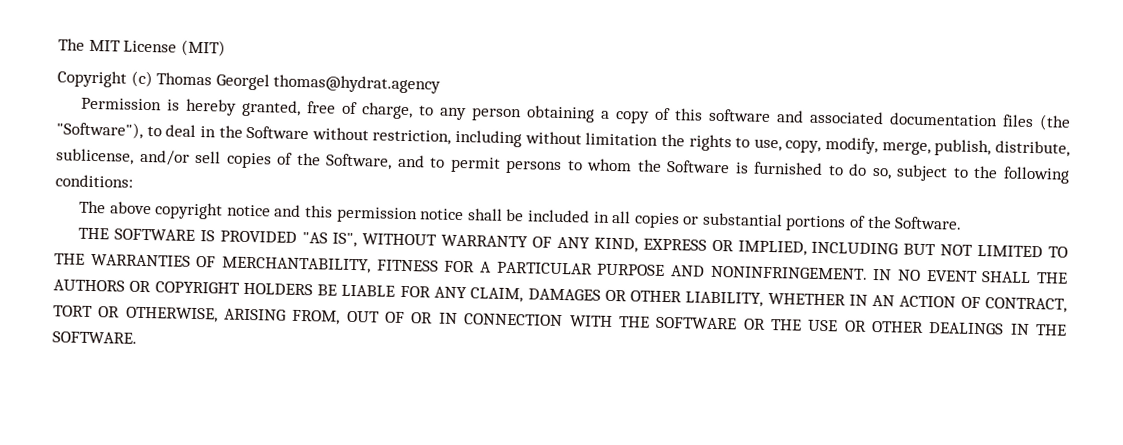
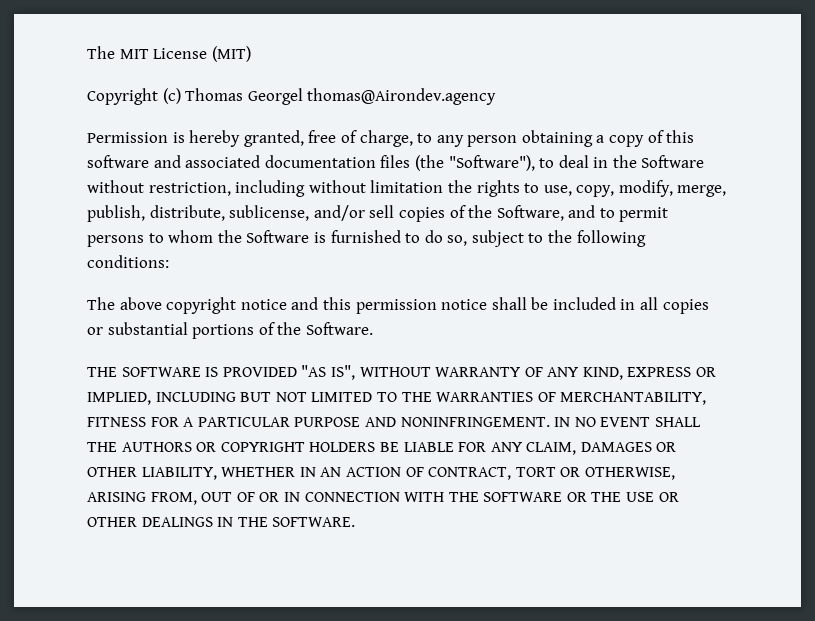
- Copyright (c) Thomas Georgel thomas@hydrat.agency
+ Copyright (c) Thomas Georgel thomas@Airondev.agency

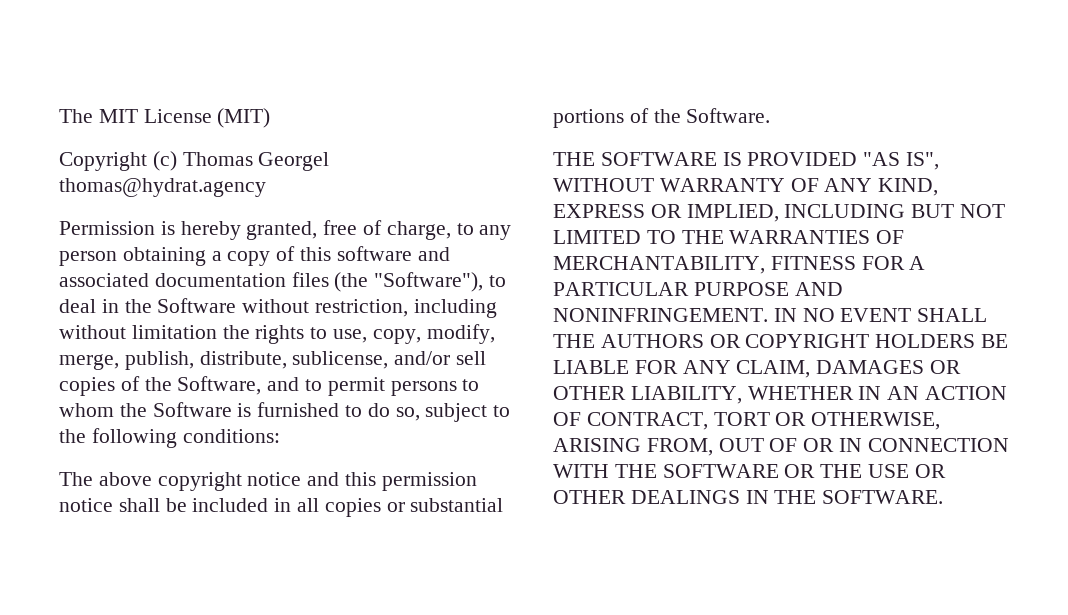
- Copyright (c) Thomas Georgel thomas@Airondev.agency
+ Copyright (c) Thomas Georgel thomas@hydrat.agency

